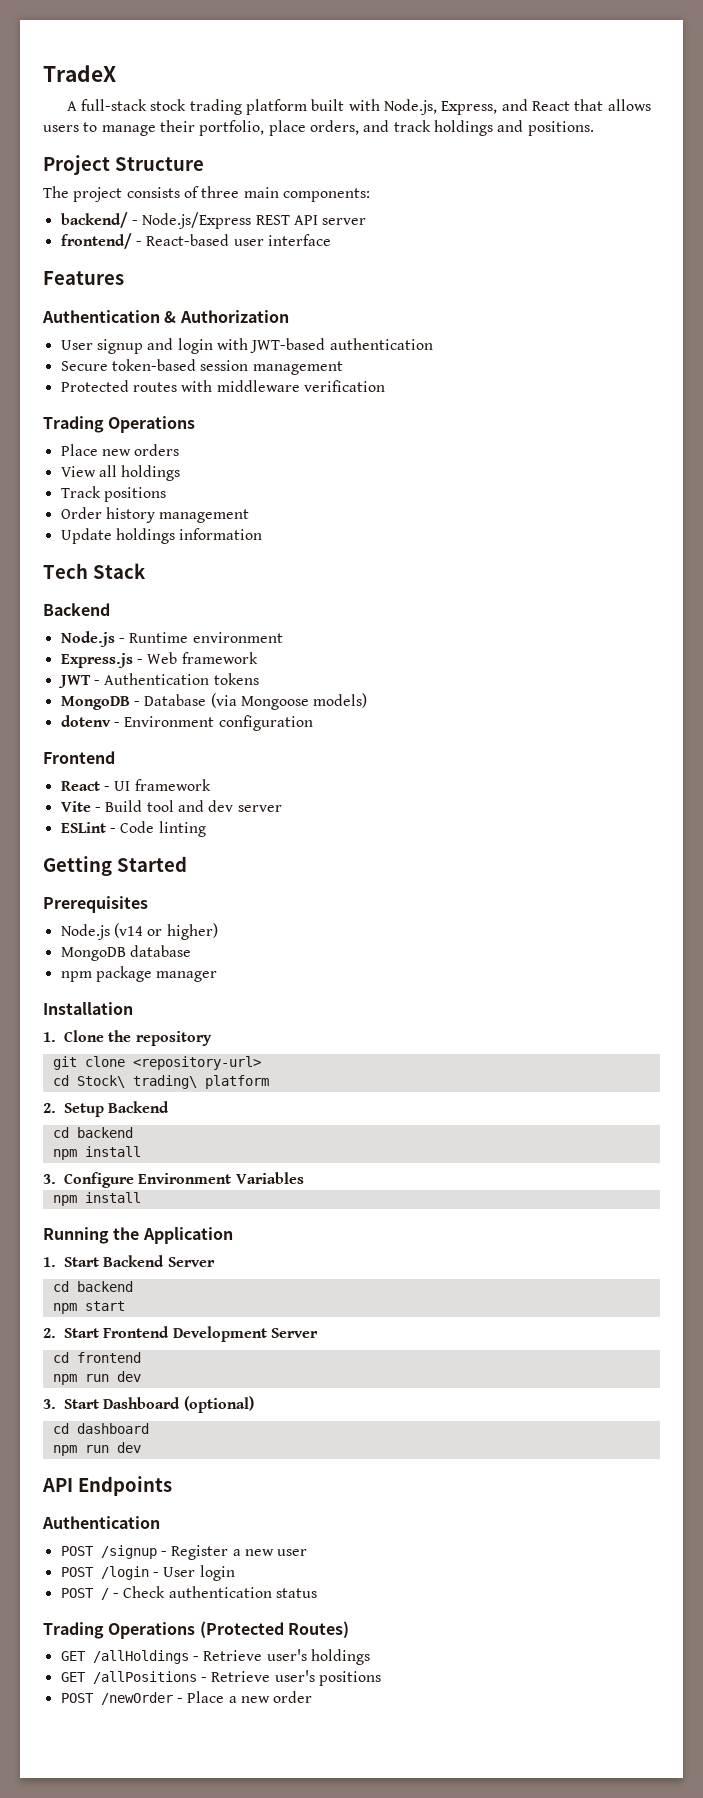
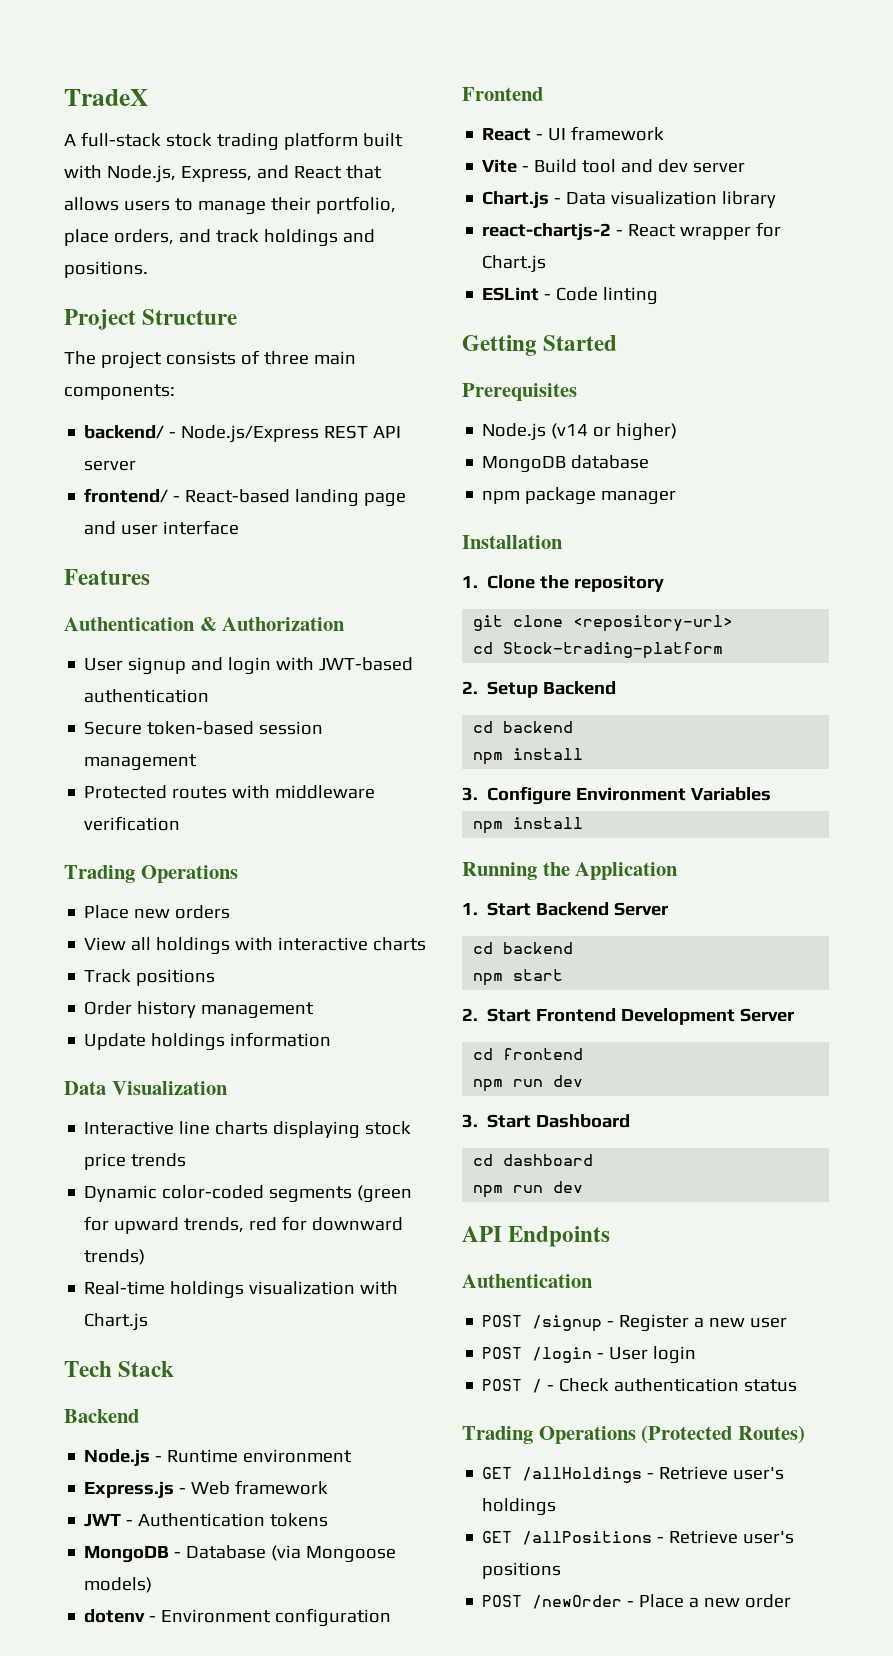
- frontend/ - React-based user interface
+ frontend/ - React-based landing page and user interface
- View all holdings
+ View all holdings with interactive charts
+ Data Visualization
+ Interactive line charts displaying stock price trends
+ Dynamic color-coded segments (green for upward trends, red for downward trends)
+ Real-time holdings visualization with Chart.js
+ Chart.js - Data visualization library
+ react-chartjs-2 - React wrapper for Chart.js
- cd Stock\ trading\ platform
+ cd Stock-trading-platform
- 3. Start Dashboard (optional)
+ 3. Start Dashboard

